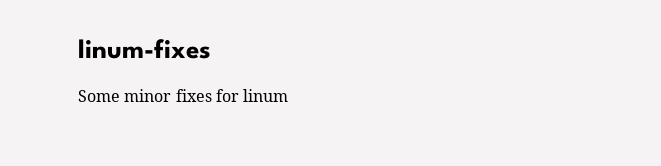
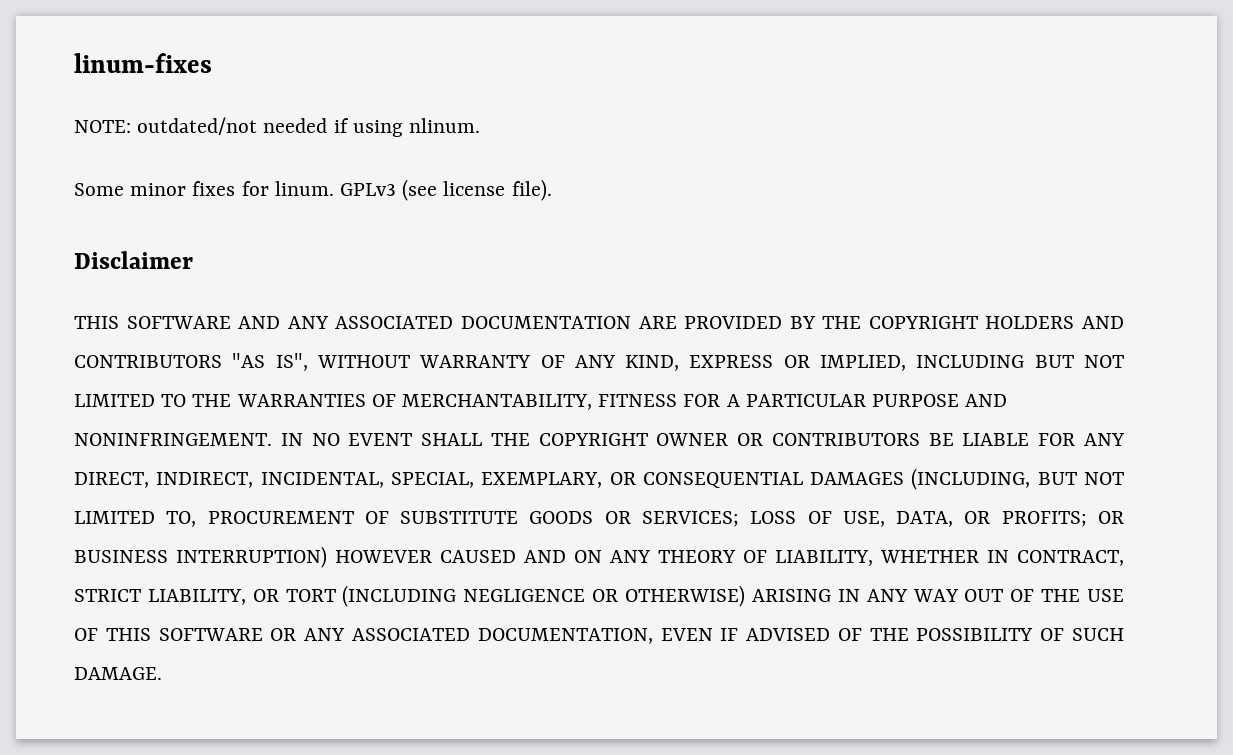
- Some minor fixes for linum
+ NOTE: outdated/not needed if using nlinum.
+ Some minor fixes for linum. GPLv3 (see license file).
+ Disclaimer
+ THIS SOFTWARE AND ANY ASSOCIATED DOCUMENTATION ARE PROVIDED BY THE COPYRIGHT HOLDERS AND CONTRIBUTORS "AS IS", WITHOUT WARRANTY OF ANY KIND, EXPRESS OR IMPLIED, INCLUDING BUT NOT LIMITED TO THE WARRANTIES OF MERCHANTABILITY, FITNESS FOR A PARTICULAR PURPOSE AND NONINFRINGEMENT. IN NO EVENT SHALL THE COPYRIGHT OWNER OR CONTRIBUTORS BE LIABLE FOR ANY DIRECT, INDIRECT, INCIDENTAL, SPECIAL, EXEMPLARY, OR CONSEQUENTIAL DAMAGES (INCLUDING, BUT NOT LIMITED TO, PROCUREMENT OF SUBSTITUTE GOODS OR SERVICES; LOSS OF USE, DATA, OR PROFITS; OR BUSINESS INTERRUPTION) HOWEVER CAUSED AND ON ANY THEORY OF LIABILITY, WHETHER IN CONTRACT, STRICT LIABILITY, OR TORT (INCLUDING NEGLIGENCE OR OTHERWISE) ARISING IN ANY WAY OUT OF THE USE OF THIS SOFTWARE OR ANY ASSOCIATED DOCUMENTATION, EVEN IF ADVISED OF THE POSSIBILITY OF SUCH DAMAGE.

